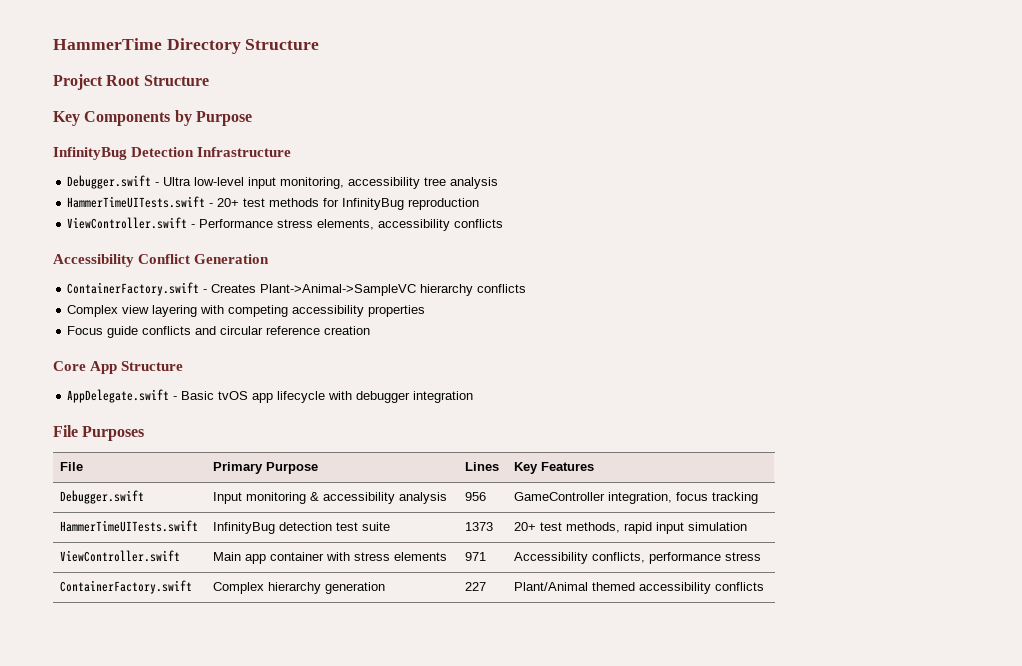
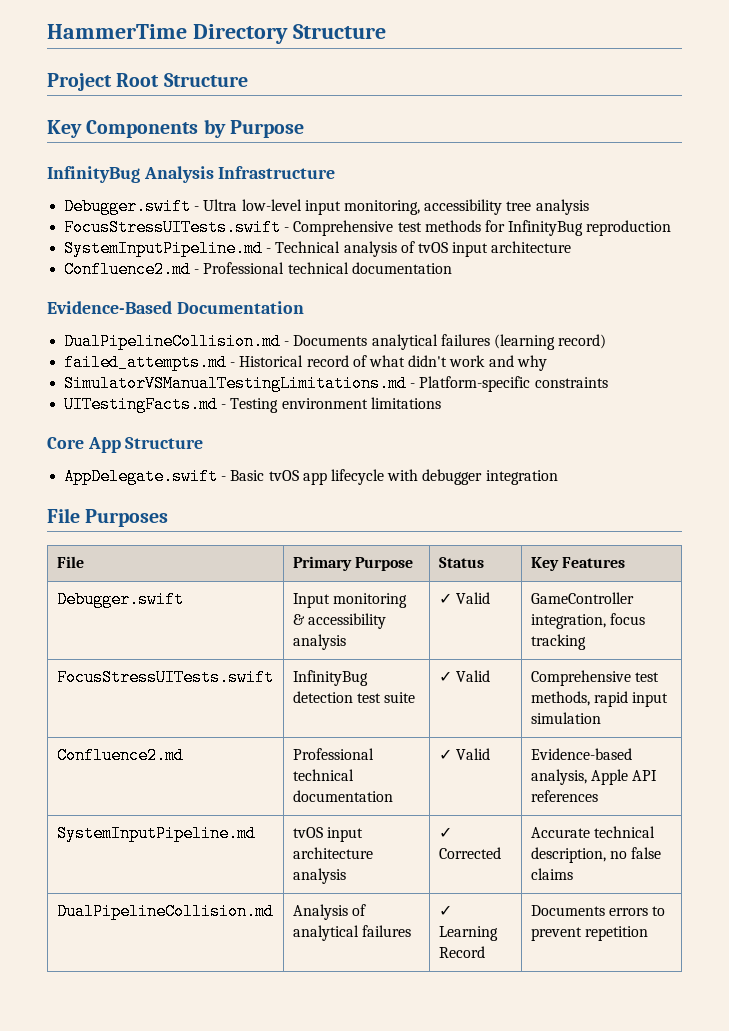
- InfinityBug Detection Infrastructure
+ InfinityBug Analysis Infrastructure
- HammerTimeUITests.swift - 20+ test methods for InfinityBug reproduction
+ FocusStressUITests.swift - Comprehensive test methods for InfinityBug reproduction
- ViewController.swift - Performance stress elements, accessibility conflicts
- Accessibility Conflict Generation
- ContainerFactory.swift - Creates Plant->Animal->SampleVC hierarchy conflicts
- Complex view layering with competing accessibility properties
- Focus guide conflicts and circular reference creation
+ SystemInputPipeline.md - Technical analysis of tvOS input architecture
+ Confluence2.md - Professional technical documentation
+ Evidence-Based Documentation
+ DualPipelineCollision.md - Documents analytical failures (learning record)
+ failed_attempts.md - Historical record of what didn't work and why
+ SimulatorVSManualTestingLimitations.md - Platform-specific constraints
+ UITestingFacts.md - Testing environment limitations
- File | Primary Purpose | Lines | Key Features
+ File | Primary Purpose | Status | Key Features
- Debugger.swift | Input monitoring & accessibility analysis | 956 | GameController integration, focus tracking
+ Debugger.swift | Input monitoring & accessibility analysis | ✓ Valid | GameController integration, focus tracking
- HammerTimeUITests.swift | InfinityBug detection test suite | 1373 | 20+ test methods, rapid input simulation
+ FocusStressUITests.swift | InfinityBug detection test suite | ✓ Valid | Comprehensive test methods, rapid input simulation
- ViewController.swift | Main app container with stress elements | 971 | Accessibility conflicts, performance stress
- ContainerFactory.swift | Complex hierarchy generation | 227 | Plant/Animal themed accessibility conflicts
+ Confluence2.md | Professional technical documentation | ✓ Valid | Evidence-based analysis, Apple API references
+ SystemInputPipeline.md | tvOS input architecture analysis | ✓ Corrected | Accurate technical description, no false claims
+ DualPipelineCollision.md | Analysis of analytical failures | ✓ Learning Record | Documents errors to prevent repetition

